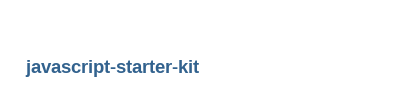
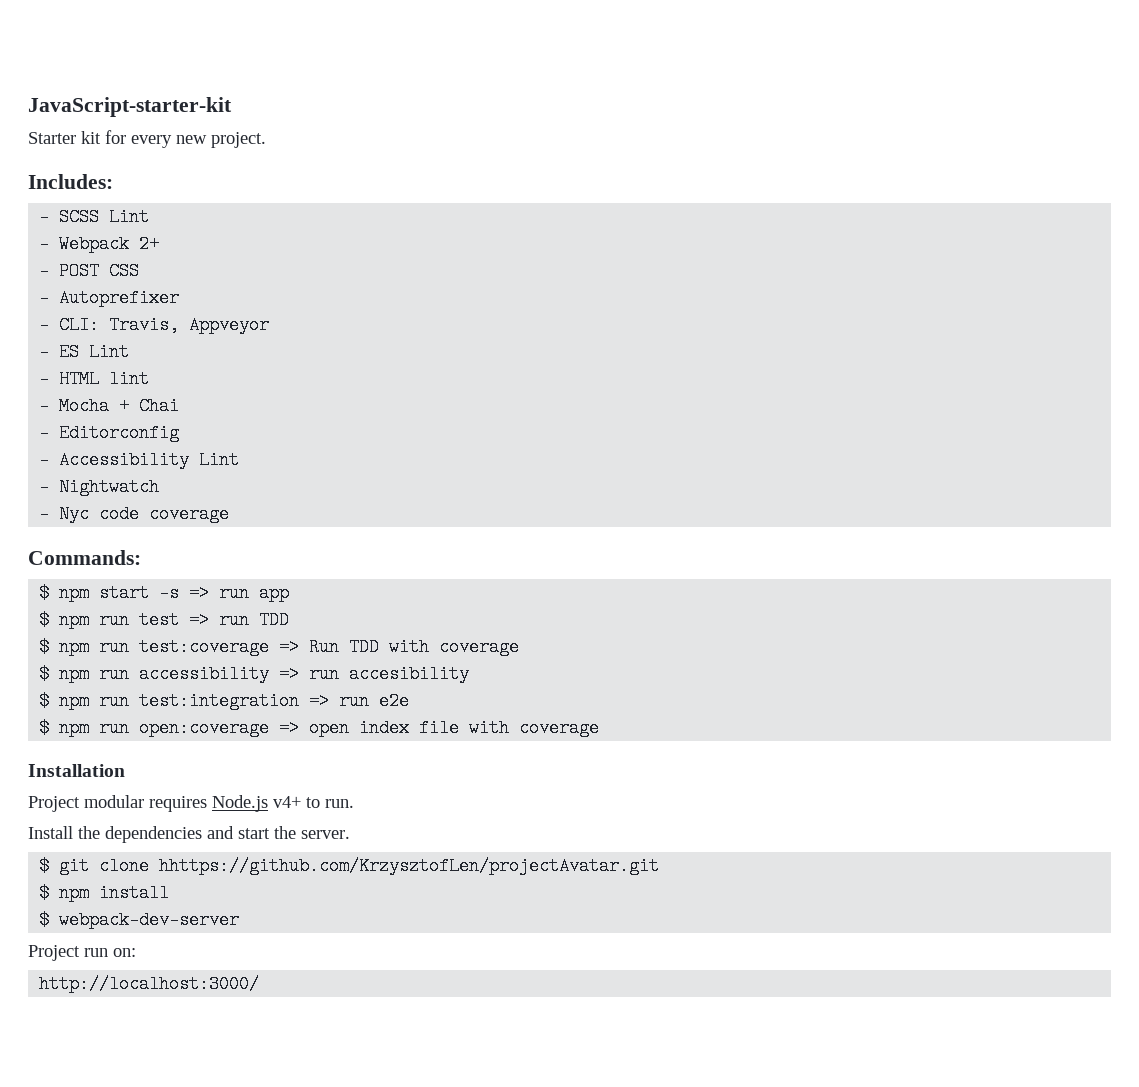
- javascript-starter-kit
+ JavaScript-starter-kit
+ Starter kit for every new project.
+ Includes:
+ - SCSS Lint
+ - Webpack 2+
+ - POST CSS
+ - Autoprefixer
+ - CLI: Travis, Appveyor
+ - ES Lint
+ - HTML lint
+ - Mocha + Chai
+ - Editorconfig
+ - Accessibility Lint
+ - Nightwatch
+ - Nyc code coverage
+ Commands:
+ $ npm start -s => run app
+ $ npm run test => run TDD
+ $ npm run test:coverage => Run TDD with coverage
+ $ npm run accessibility => run accesibility
+ $ npm run test:integration => run e2e
+ $ npm run open:coverage => open index file with coverage
+ Installation
+ Project modular requires Node.js v4+ to run.
+ Install the dependencies and start the server.
+ $ git clone hhttps://github.com/KrzysztofLen/projectAvatar.git
+ $ npm install
+ $ webpack-dev-server
+ Project run on:
+ http://localhost:3000/

